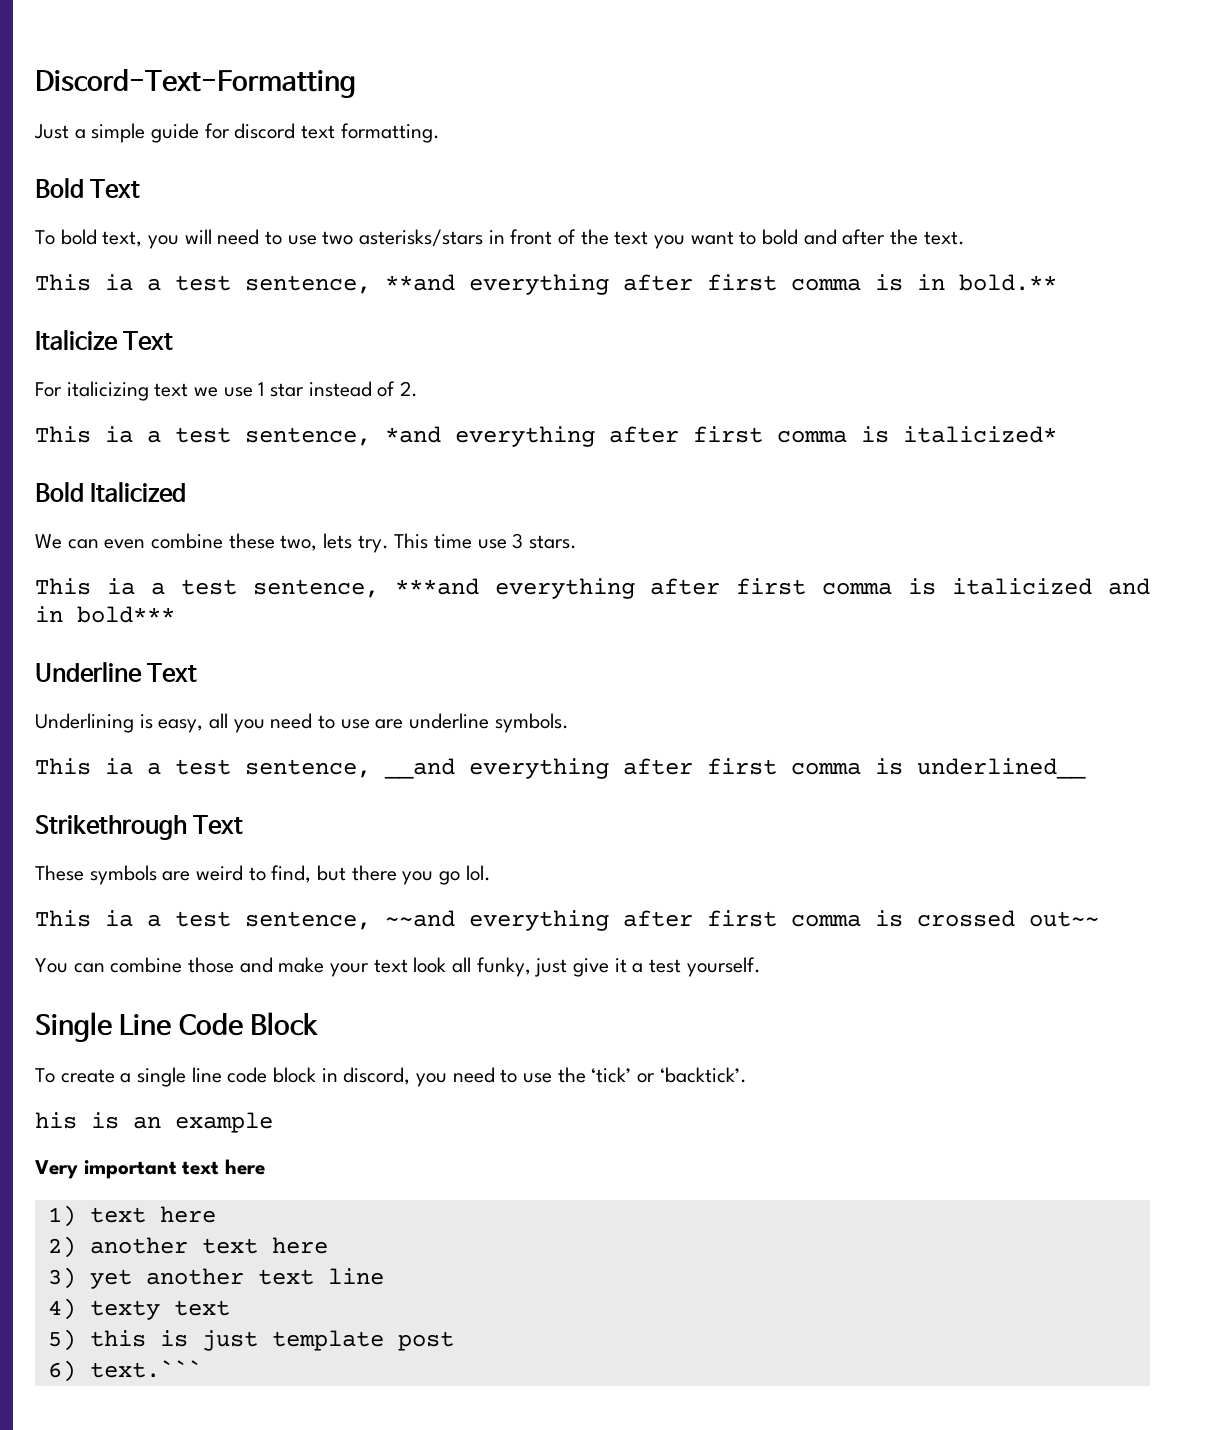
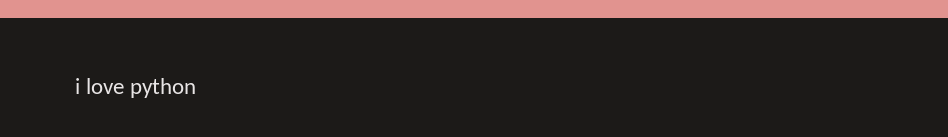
- Discord-Text-Formatting
- Just a simple guide for discord text formatting.
- Bold Text
- To bold text, you will need to use two asterisks/stars in front of the text you want to bold and after the text.
- This ia a test sentence, **and everything after first comma is in bold.**
- Italicize Text
- For italicizing text we use 1 star instead of 2.
- This ia a test sentence, *and everything after first comma is italicized*
- Bold Italicized
- We can even combine these two, lets try. This time use 3 stars.
- This ia a test sentence, ***and everything after first comma is italicized and in bold***
- Underline Text
- Underlining is easy, all you need to use are underline symbols.
- This ia a test sentence, __and everything after first comma is underlined__
- Strikethrough Text
- These symbols are weird to find, but there you go lol.
- This ia a test sentence, ~~and everything after first comma is crossed out~~
- You can combine those and make your text look all funky, just give it a test yourself.
- Single Line Code Block
- To create a single line code block in discord, you need to use the ‘tick’ or ‘backtick’.
- his is an example
- Very important text here
- 1) text here
- 2) another text here
- 3) yet another text line
- 4) texty text
- 5) this is just template post
- 6) text.```
+ i love python

